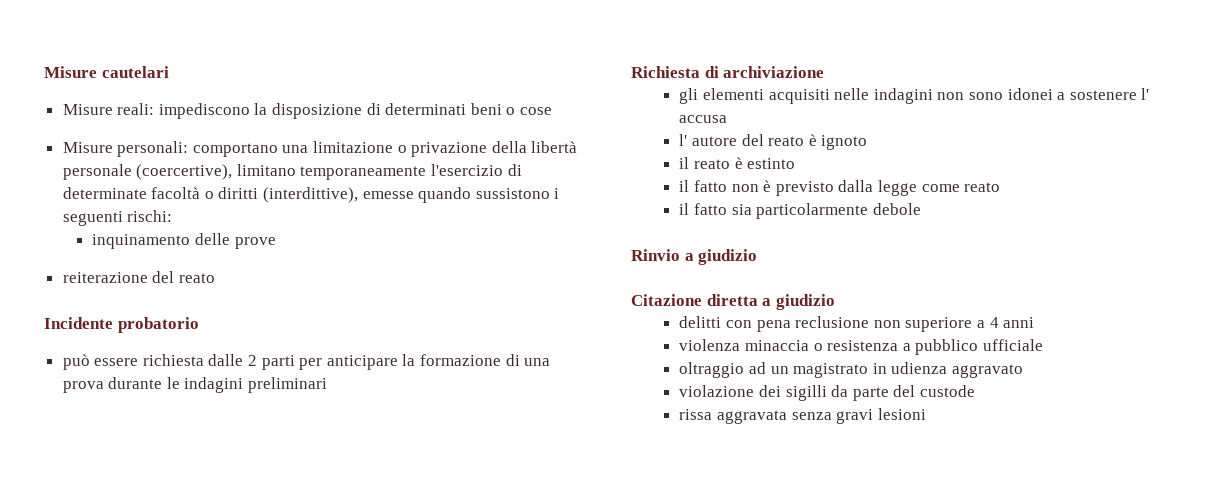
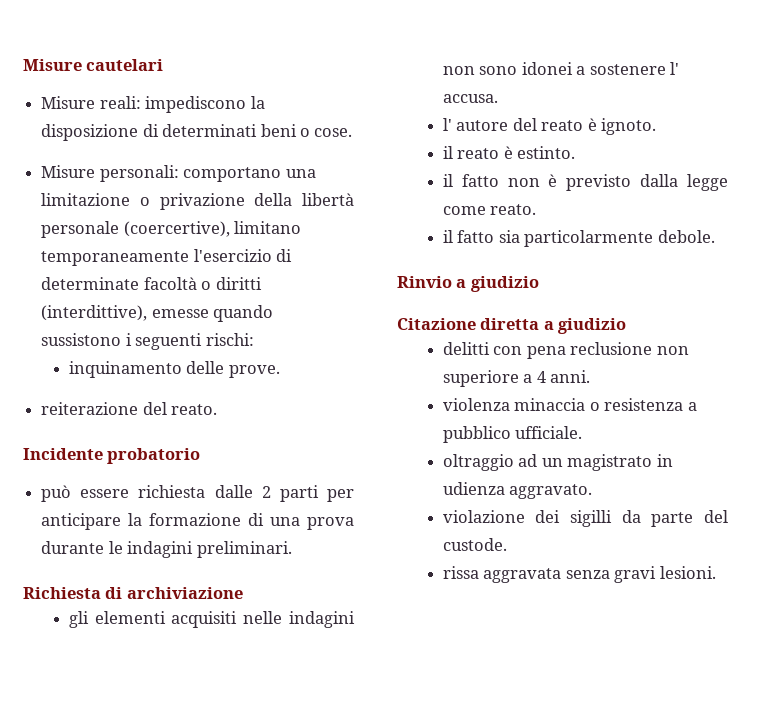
- Misure reali: impediscono la disposizione di determinati beni o cose
+ Misure reali: impediscono la disposizione di determinati beni o cose.
- inquinamento delle prove
+ inquinamento delle prove.
- reiterazione del reato
+ reiterazione del reato.
- può essere richiesta dalle 2 parti per anticipare la formazione di una prova durante le indagini preliminari
+ può essere richiesta dalle 2 parti per anticipare la formazione di una prova durante le indagini preliminari.
- gli elementi acquisiti nelle indagini non sono idonei a sostenere l' accusa
+ gli elementi acquisiti nelle indagini non sono idonei a sostenere l' accusa.
- l' autore del reato è ignoto
+ l' autore del reato è ignoto.
- il reato è estinto
+ il reato è estinto.
- il fatto non è previsto dalla legge come reato
+ il fatto non è previsto dalla legge come reato.
- il fatto sia particolarmente debole
+ il fatto sia particolarmente debole.
- delitti con pena reclusione non superiore a 4 anni
+ delitti con pena reclusione non superiore a 4 anni.
- violenza minaccia o resistenza a pubblico ufficiale
+ violenza minaccia o resistenza a pubblico ufficiale.
- oltraggio ad un magistrato in udienza aggravato
+ oltraggio ad un magistrato in udienza aggravato.
- violazione dei sigilli da parte del custode
+ violazione dei sigilli da parte del custode.
- rissa aggravata senza gravi lesioni
+ rissa aggravata senza gravi lesioni.

